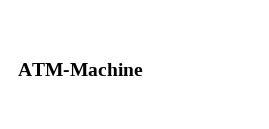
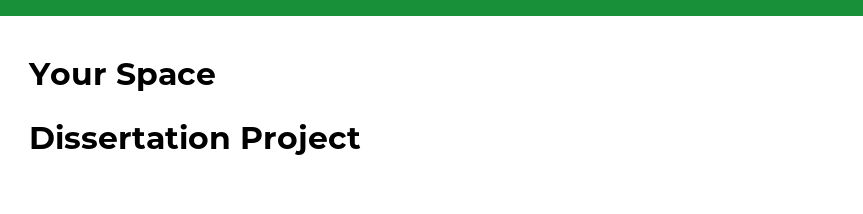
- ATM-Machine
+ Your Space
+ Dissertation Project

